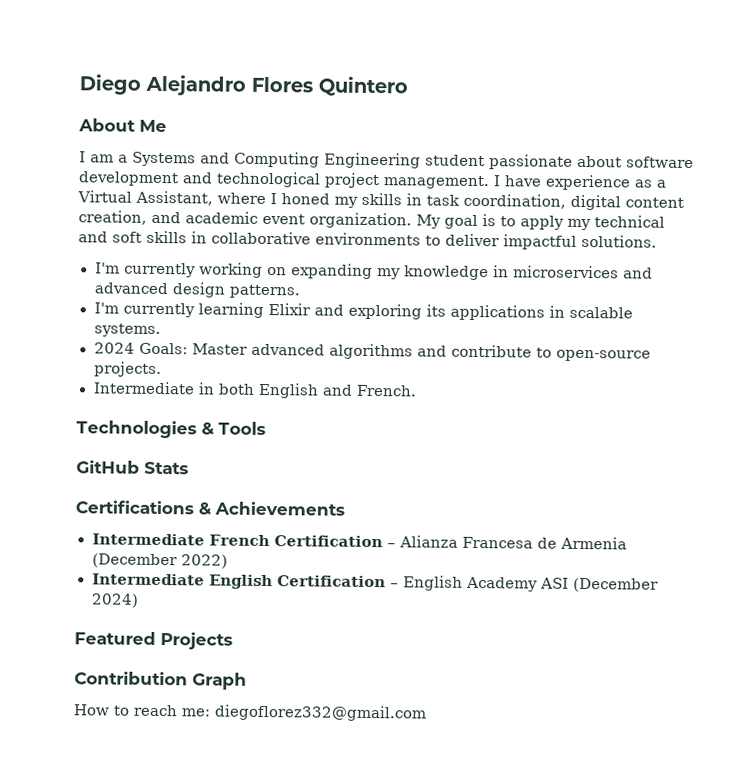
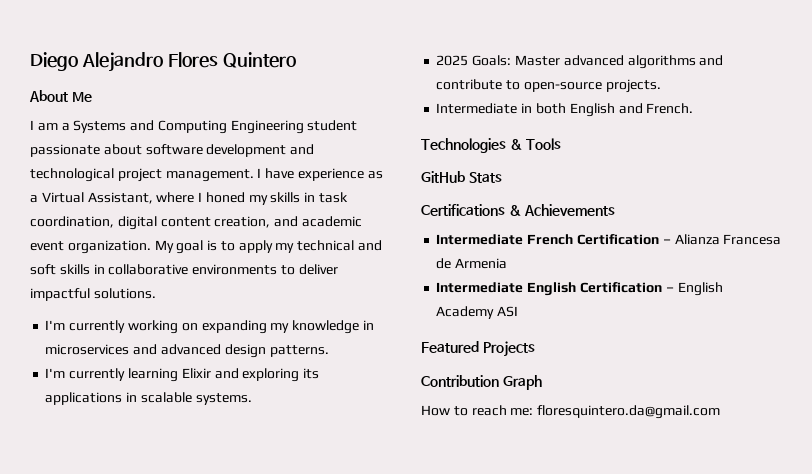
- 2024 Goals: Master advanced algorithms and contribute to open-source projects.
+ 2025 Goals: Master advanced algorithms and contribute to open-source projects.
- Intermediate French Certification – Alianza Francesa de Armenia (December 2022)
+ Intermediate French Certification – Alianza Francesa de Armenia
- Intermediate English Certification – English Academy ASI (December 2024)
+ Intermediate English Certification – English Academy ASI
- How to reach me: diegoflorez332@gmail.com
+ How to reach me: floresquintero.da@gmail.com

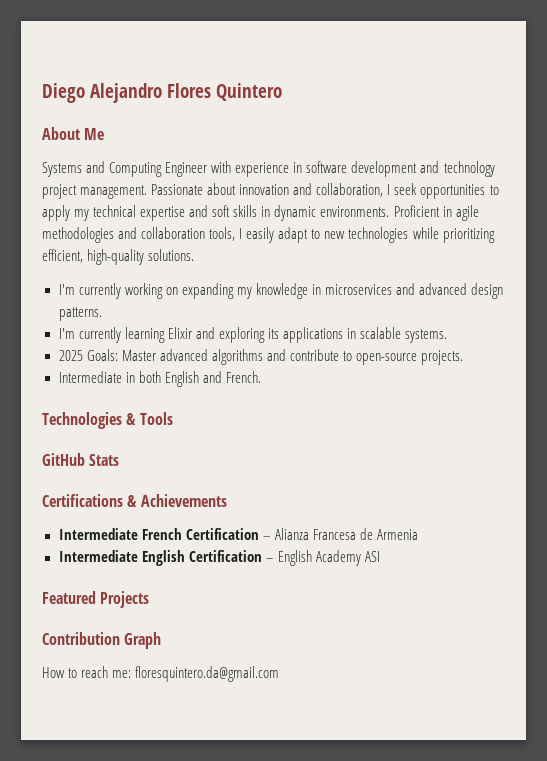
- I am a Systems and Computing Engineering student passionate about software development and technological project management.
+ Systems and Computing Engineer with experience in software development and technology project management.
- I have experience as a Virtual Assistant, where I honed my skills in task coordination, digital content creation, and academic event organization. My goal is to apply my technical and soft skills in collaborative environments to deliver impactful solutions.
+ Passionate about innovation and collaboration, I seek opportunities to apply my technical expertise and soft skills in dynamic environments. Proficient in agile methodologies and collaboration tools, I easily adapt to new technologies while prioritizing efficient, high-quality solutions.

